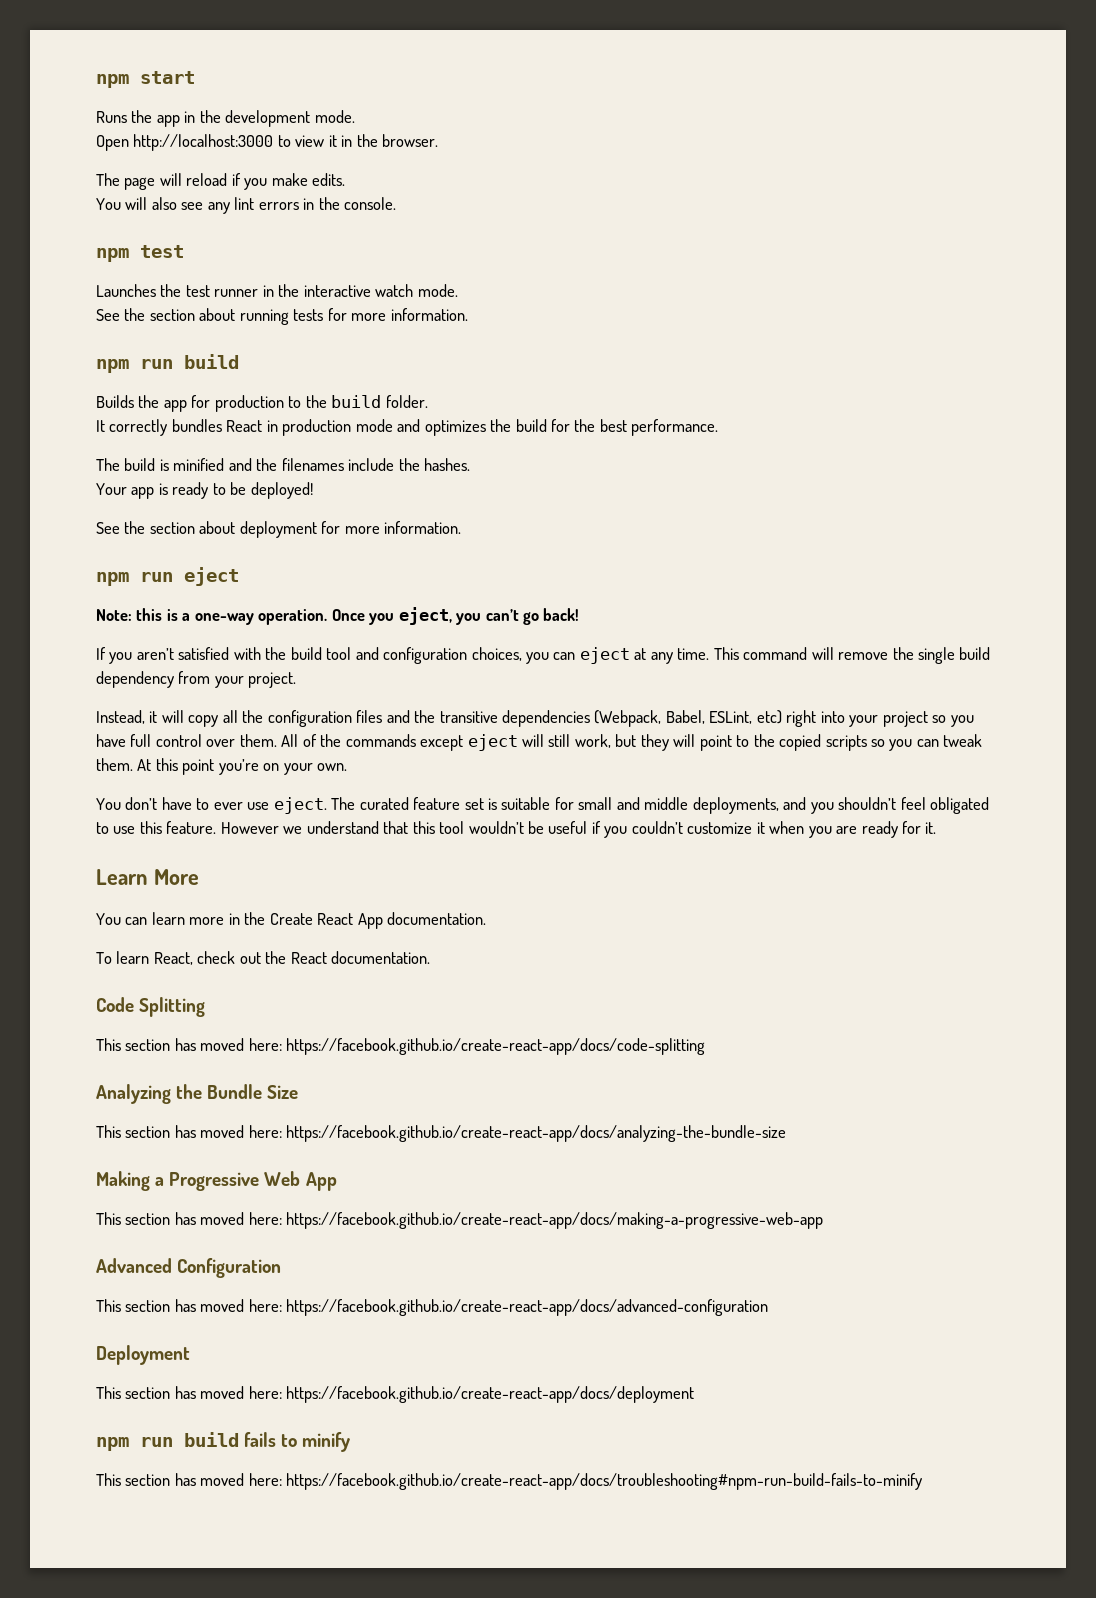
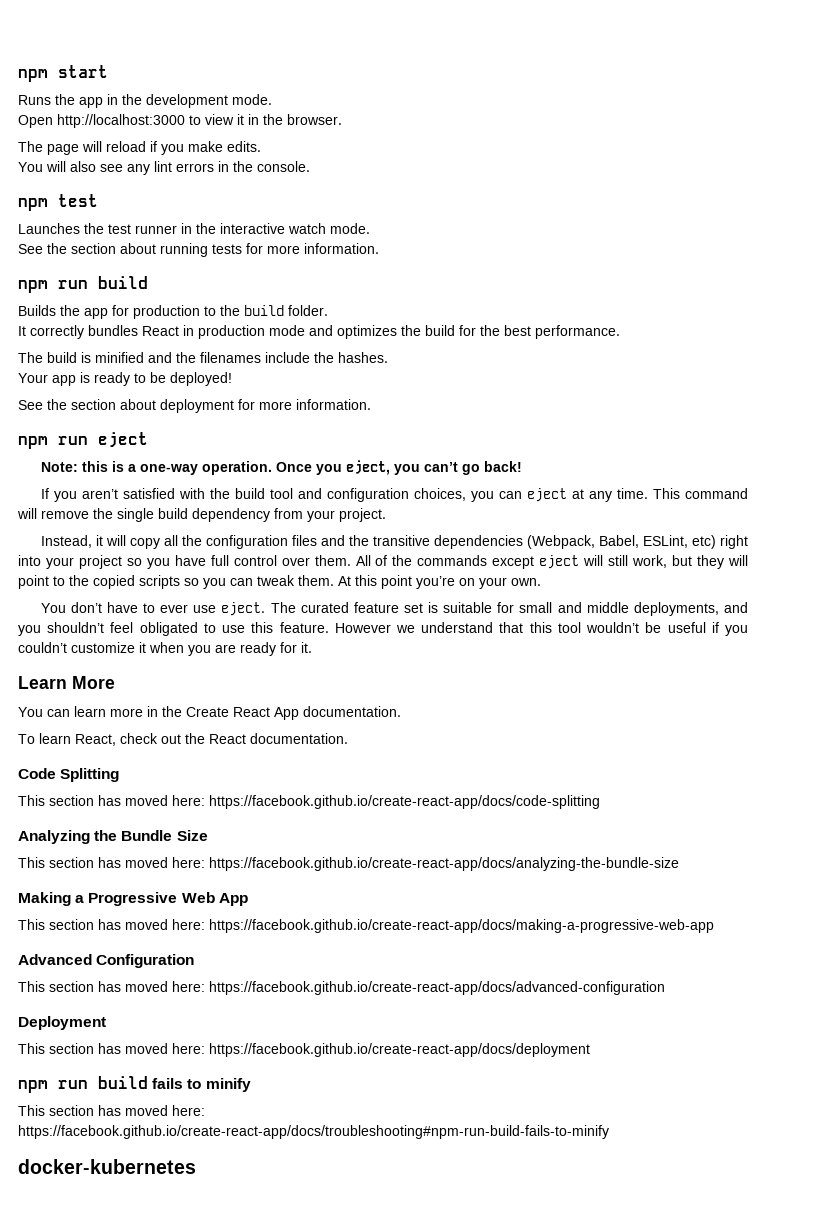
+ docker-kubernetes

